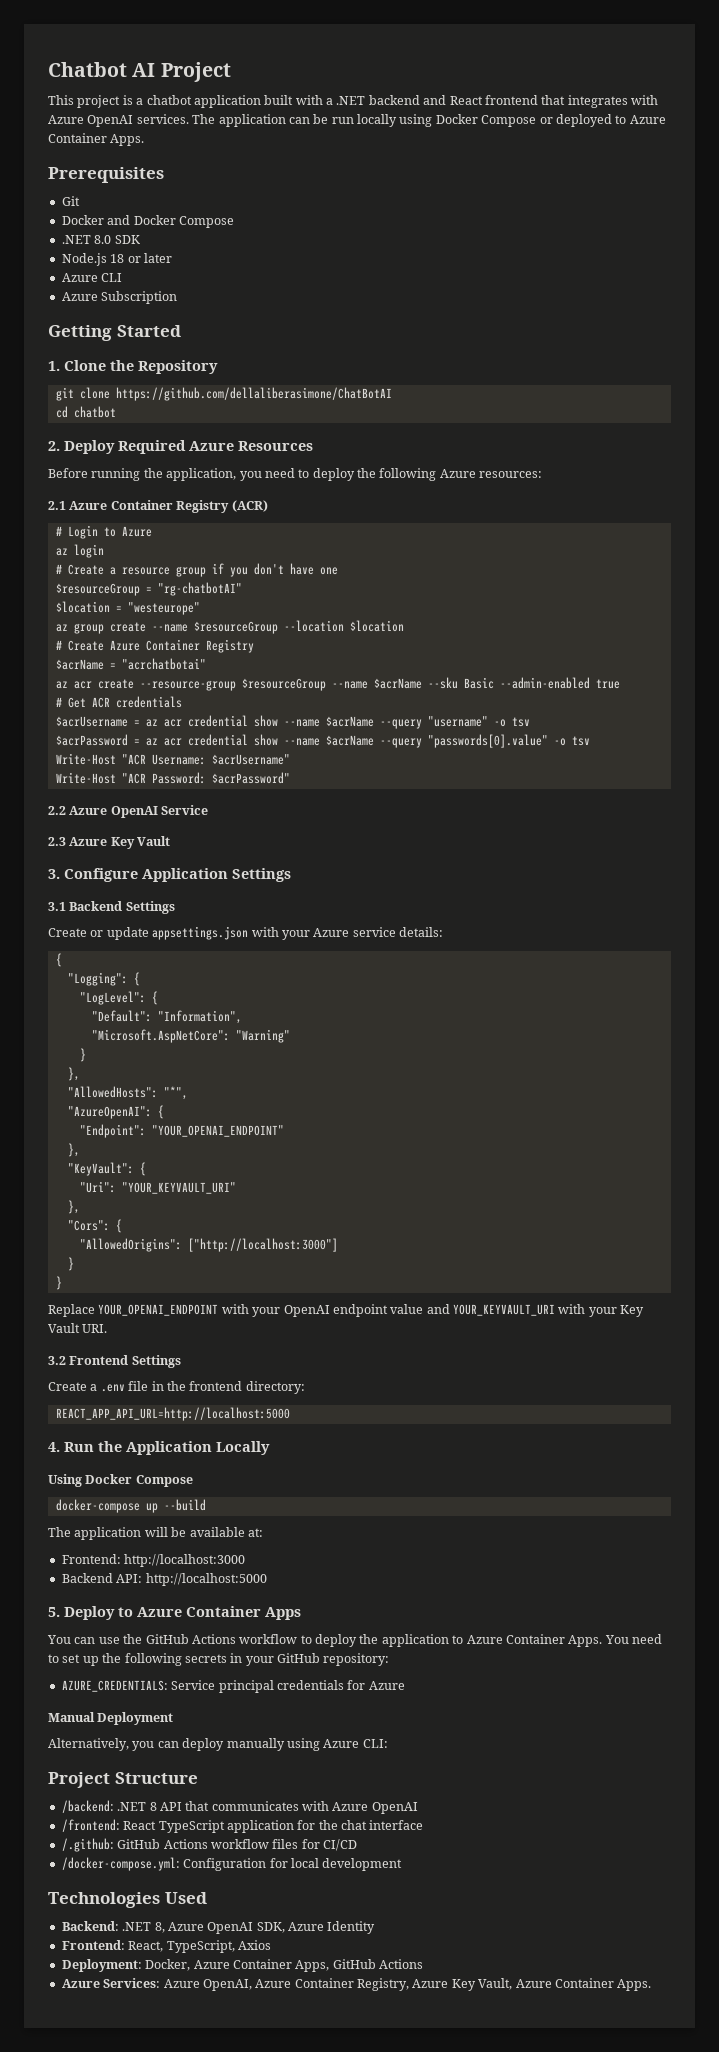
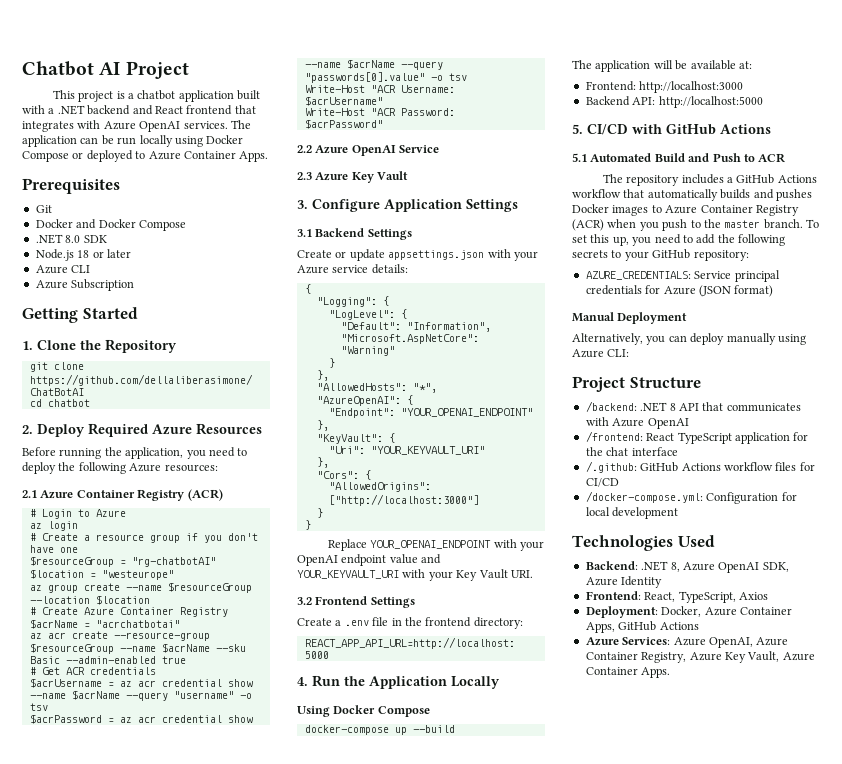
- 5. Deploy to Azure Container Apps
- You can use the GitHub Actions workflow to deploy the application to Azure Container Apps. You need to set up the following secrets in your GitHub repository:
+ 5. CI/CD with GitHub Actions
+ 5.1 Automated Build and Push to ACR
+ The repository includes a GitHub Actions workflow that automatically builds and pushes Docker images to Azure Container Registry (ACR) when you push to the master branch. To set this up, you need to add the following secrets to your GitHub repository:
- AZURE_CREDENTIALS: Service principal credentials for Azure
+ AZURE_CREDENTIALS: Service principal credentials for Azure (JSON format)

